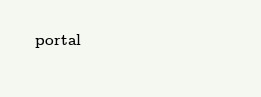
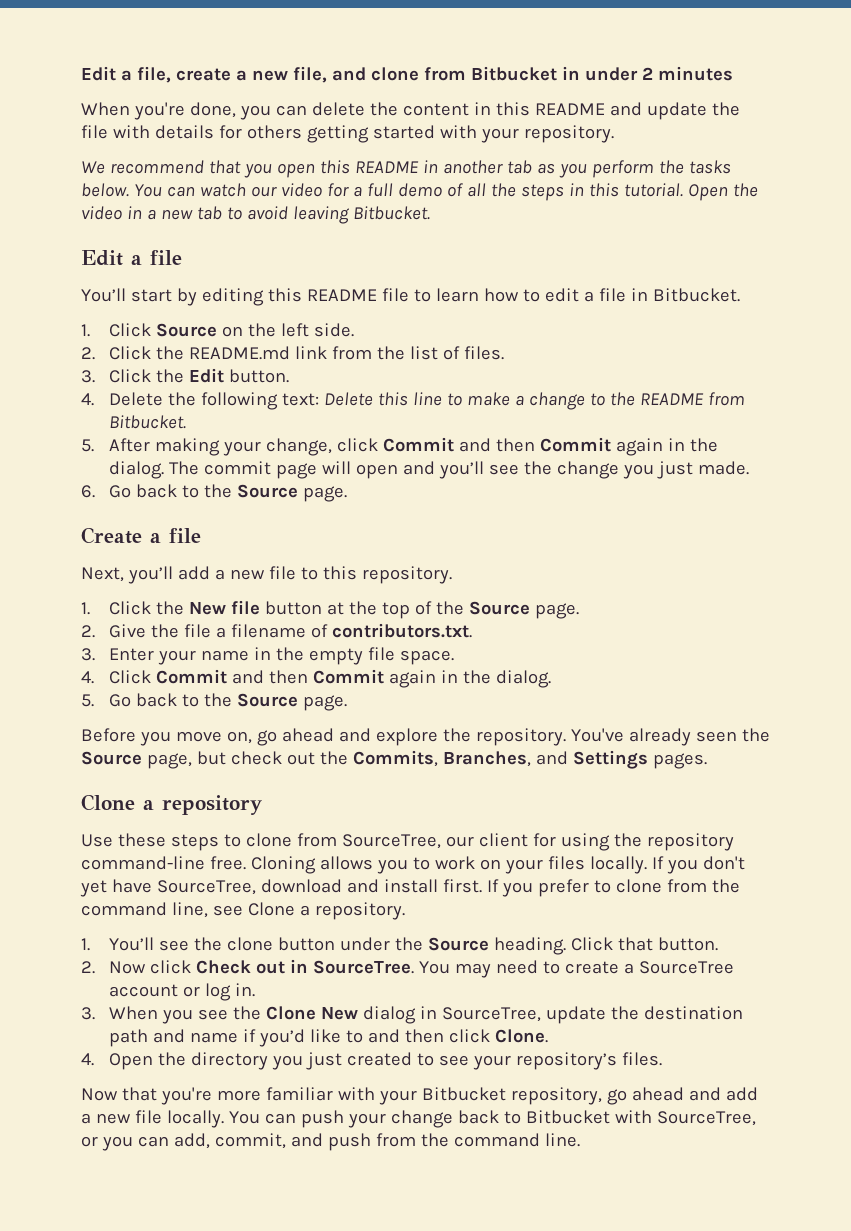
- portal
+ Edit a file, create a new file, and clone from Bitbucket in under 2 minutes
+ When you're done, you can delete the content in this README and update the file with details for others getting started with your repository.
+ We recommend that you open this README in another tab as you perform the tasks below. You can watch our video for a full demo of all the steps in this tutorial. Open the video in a new tab to avoid leaving Bitbucket.
+ Edit a file
+ You’ll start by editing this README file to learn how to edit a file in Bitbucket.
+ 1. Click Source on the left side.
+ 2. Click the README.md link from the list of files.
+ 3. Click the Edit button.
+ 4. Delete the following text: Delete this line to make a change to the README from Bitbucket.
+ 5. After making your change, click Commit and then Commit again in the dialog. The commit page will open and you’ll see the change you just made.
+ 6. Go back to the Source page.
+ Create a file
+ Next, you’ll add a new file to this repository.
+ 1. Click the New file button at the top of the Source page.
+ 2. Give the file a filename of contributors.txt.
+ 3. Enter your name in the empty file space.
+ 4. Click Commit and then Commit again in the dialog.
+ 5. Go back to the Source page.
+ Before you move on, go ahead and explore the repository. You've already seen the Source page, but check out the Commits, Branches, and Settings pages.
+ Clone a repository
+ Use these steps to clone from SourceTree, our client for using the repository command-line free. Cloning allows you to work on your files locally. If you don't yet have SourceTree, download and install first. If you prefer to clone from the command line, see Clone a repository.
+ 1. You’ll see the clone button under the Source heading. Click that button.
+ 2. Now click Check out in SourceTree. You may need to create a SourceTree account or log in.
+ 3. When you see the Clone New dialog in SourceTree, update the destination path and name if you’d like to and then click Clone.
+ 4. Open the directory you just created to see your repository’s files.
+ Now that you're more familiar with your Bitbucket repository, go ahead and add a new file locally. You can push your change back to Bitbucket with SourceTree, or you can add, commit, and push from the command line.

